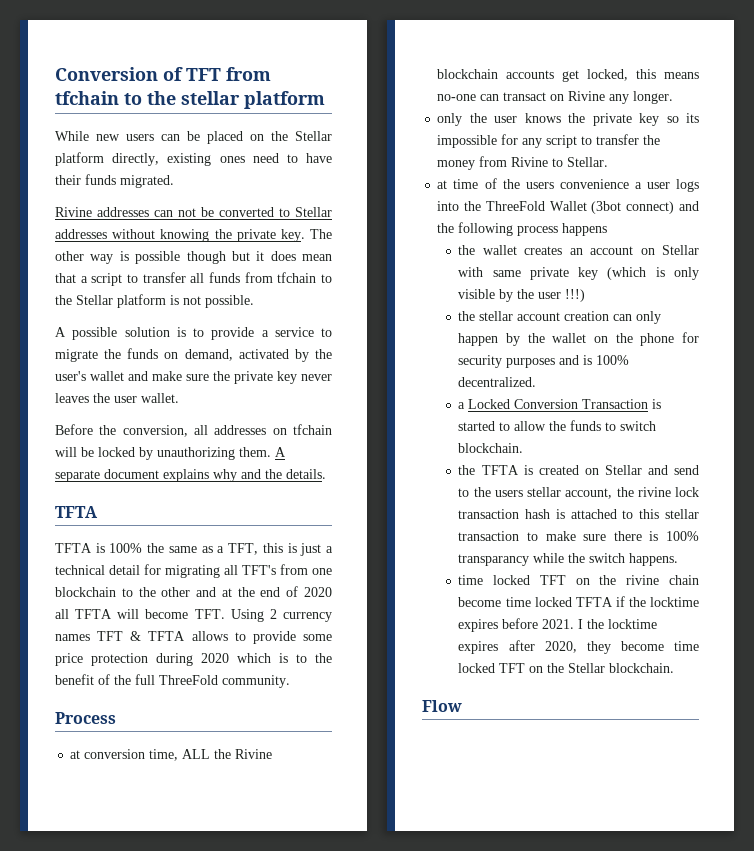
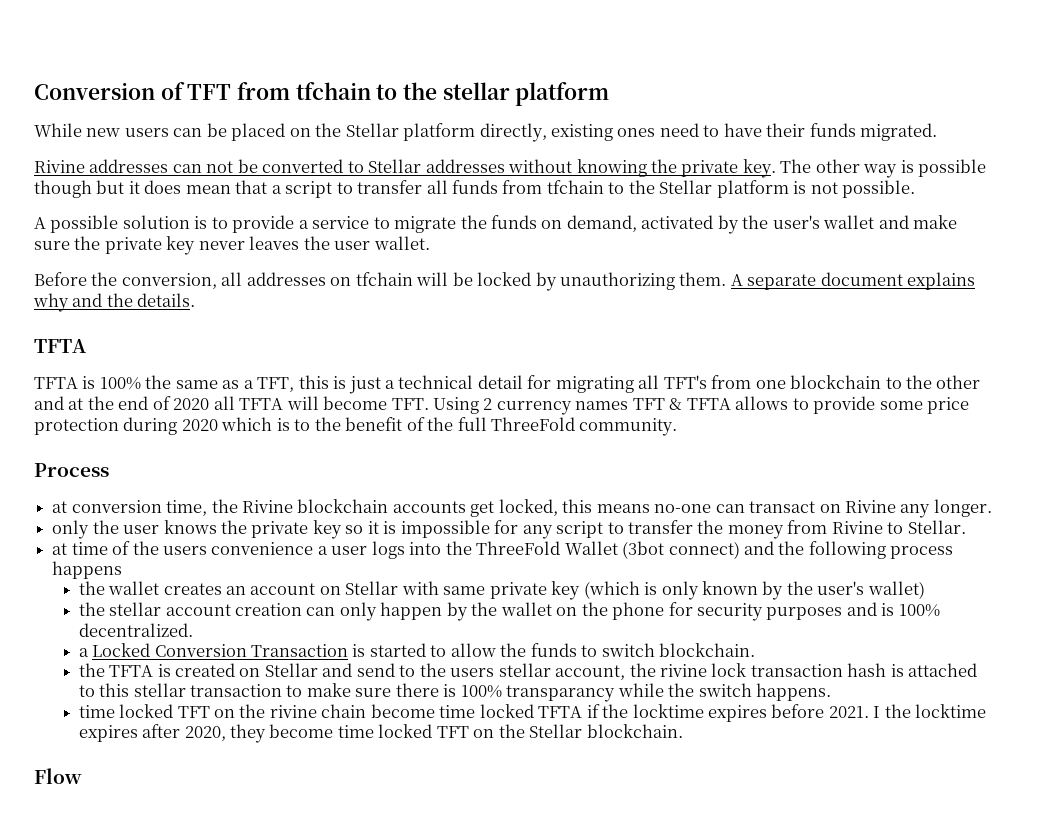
- at conversion time, ALL the Rivine blockchain accounts get locked, this means no-one can transact on Rivine any longer.
+ at conversion time, the Rivine blockchain accounts get locked, this means no-one can transact on Rivine any longer.
- only the user knows the private key so its impossible for any script to transfer the money from Rivine to Stellar.
+ only the user knows the private key so it is impossible for any script to transfer the money from Rivine to Stellar.
- the wallet creates an account on Stellar with same private key (which is only visible by the user !!!)
+ the wallet creates an account on Stellar with same private key (which is only known by the user's wallet)

